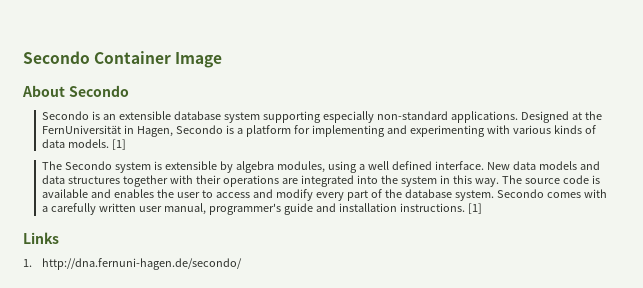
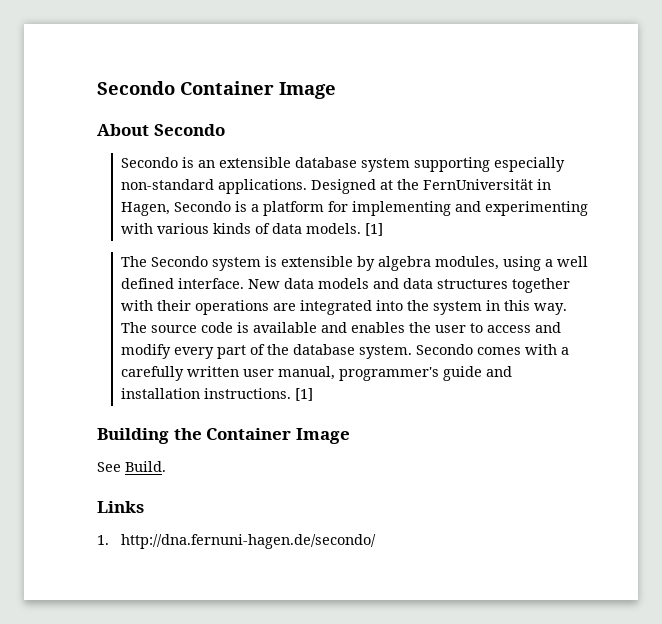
+ Building the Container Image
+ See Build.

